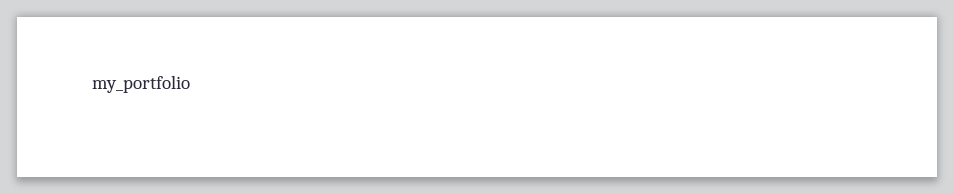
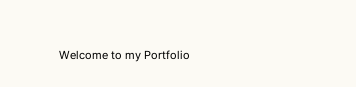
- my_portfolio
+ Welcome to my Portfolio

